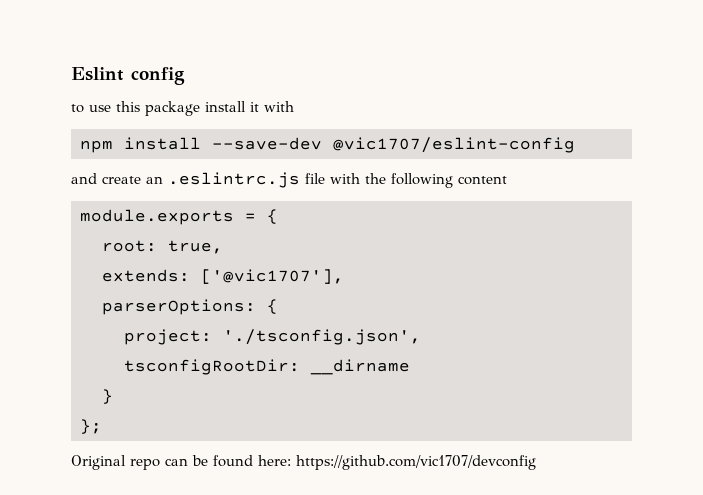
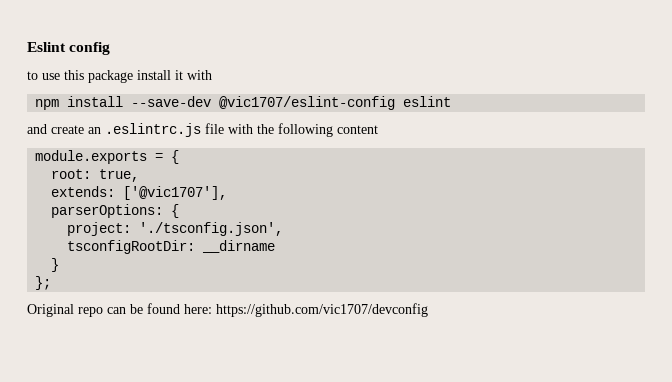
- npm install --save-dev @vic1707/eslint-config
+ npm install --save-dev @vic1707/eslint-config eslint

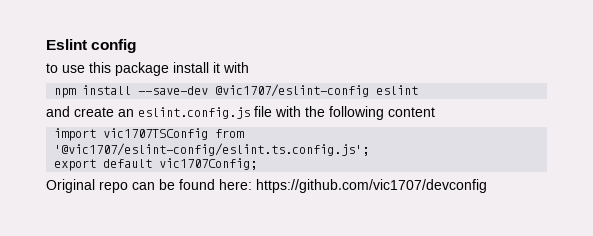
- and create an .eslintrc.js file with the following content
+ and create an eslint.config.js file with the following content
- module.exports = {
- root: true,
- extends: ['@vic1707'],
- parserOptions: {
- project: './tsconfig.json',
- tsconfigRootDir: __dirname
- }
- };
+ import vic1707TSConfig from '@vic1707/eslint-config/eslint.ts.config.js';
+ export default vic1707Config;

